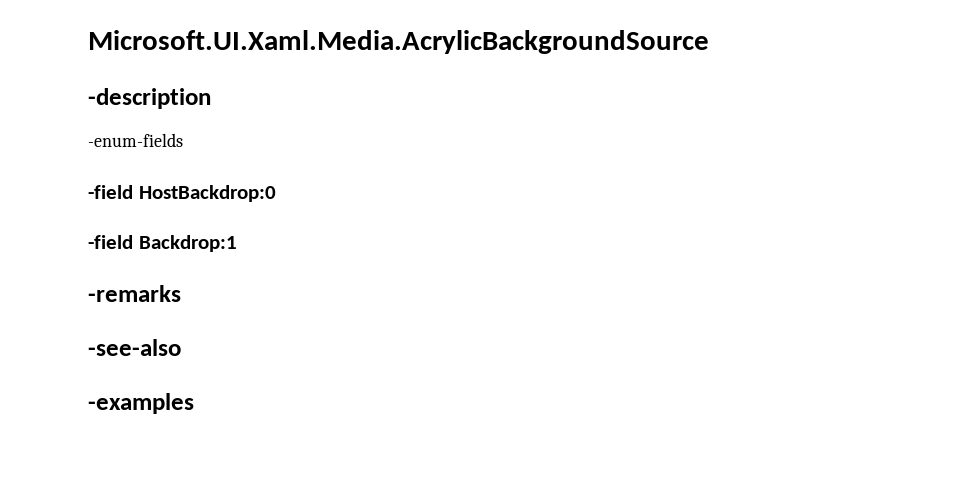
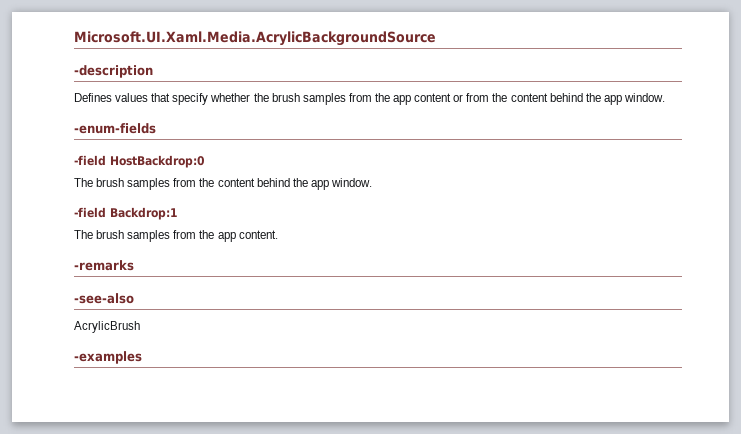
+ Defines values that specify whether the brush samples from the app content or from the content behind the app window.
  -enum-fields
  -field HostBackdrop:0
+ The brush samples from the content behind the app window.
  -field Backdrop:1
+ The brush samples from the app content.
+ AcrylicBrush

